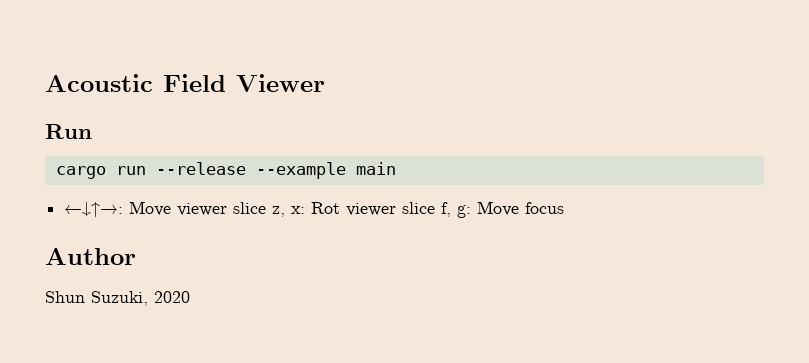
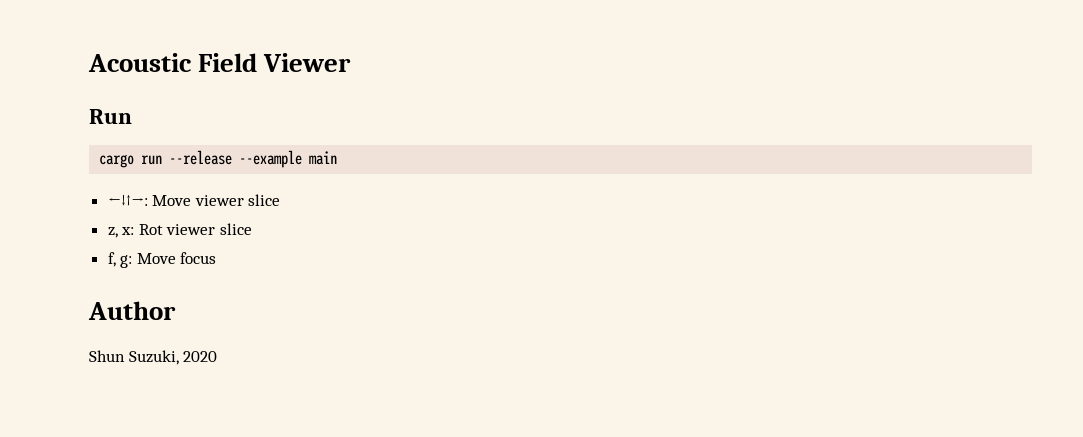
- ←↓↑→: Move viewer slice z, x: Rot viewer slice f, g: Move focus
+ ←↓↑→: Move viewer slice
+ z, x: Rot viewer slice
+ f, g: Move focus

